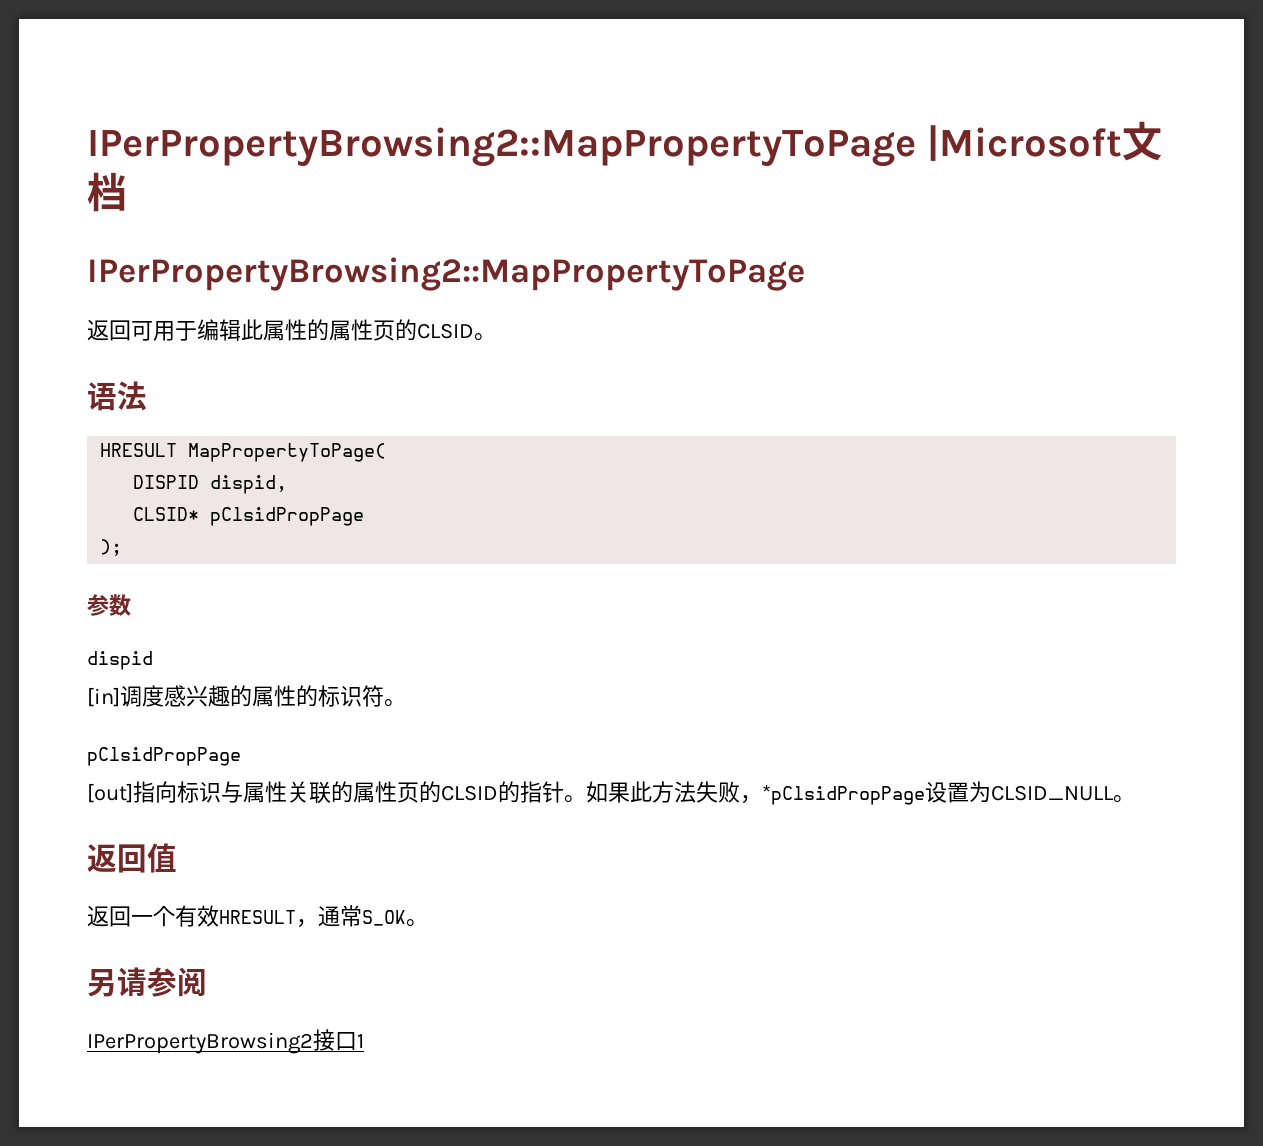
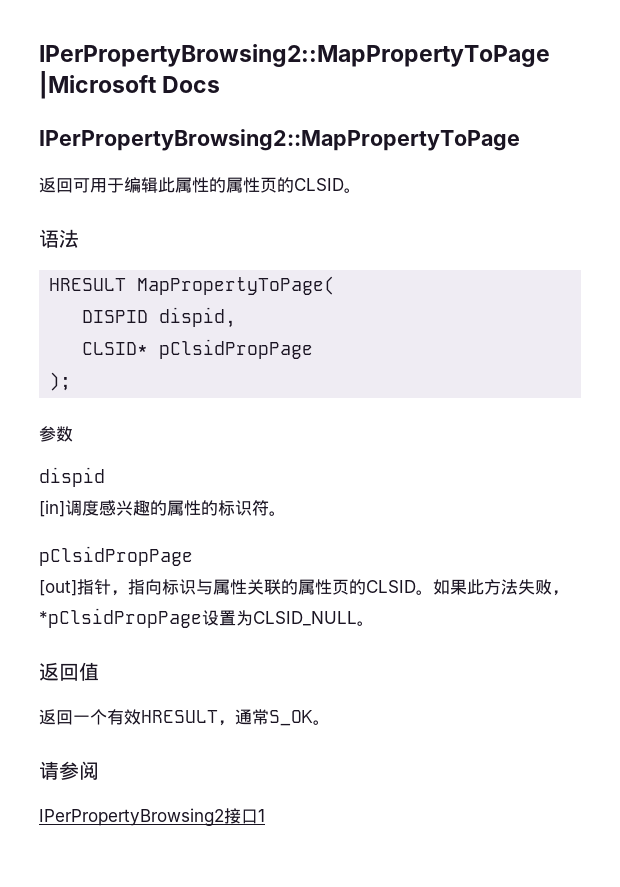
- IPerPropertyBrowsing2::MapPropertyToPage |Microsoft文档
+ IPerPropertyBrowsing2::MapPropertyToPage |Microsoft Docs
- [out]指向标识与属性关联的属性页的CLSID的指针。
+ [out]指针，指向标识与属性关联的属性页的CLSID。
- 另请参阅
+ 请参阅

